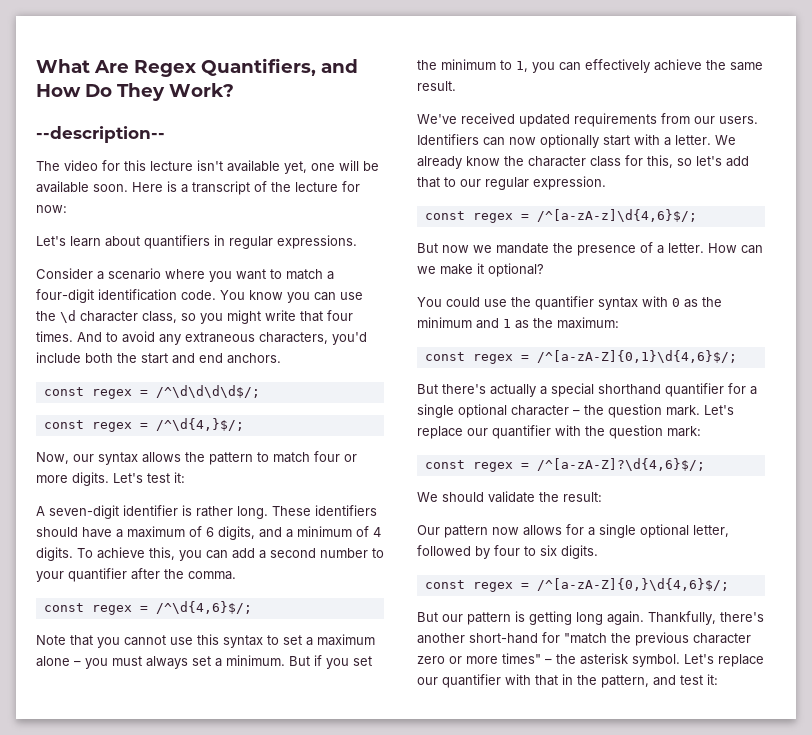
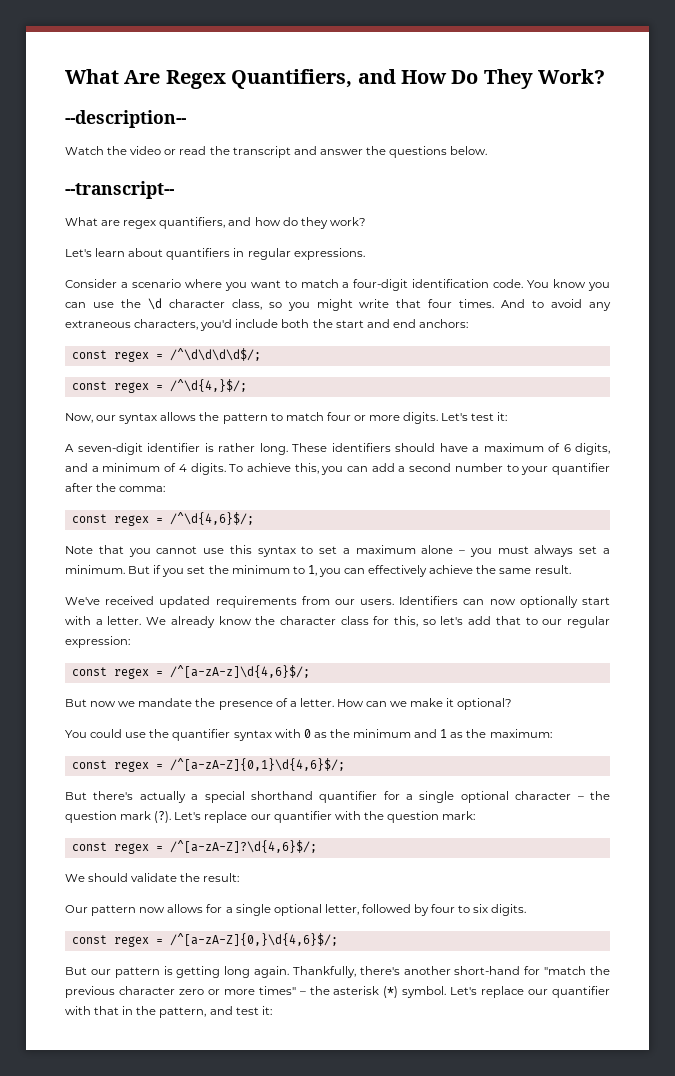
- The video for this lecture isn't available yet, one will be available soon. Here is a transcript of the lecture for now:
+ Watch the video or read the transcript and answer the questions below.
+ --transcript--
+ What are regex quantifiers, and how do they work?
- And to avoid any extraneous characters, you'd include both the start and end anchors.
+ And to avoid any extraneous characters, you'd include both the start and end anchors:
- To achieve this, you can add a second number to your quantifier after the comma.
+ To achieve this, you can add a second number to your quantifier after the comma:
- We already know the character class for this, so let's add that to our regular expression.
+ We already know the character class for this, so let's add that to our regular expression:
- But there's actually a special shorthand quantifier for a single optional character – the question mark.
+ But there's actually a special shorthand quantifier for a single optional character – the question mark (?).
- Thankfully, there's another short-hand for "match the previous character zero or more times" – the asterisk symbol.
+ Thankfully, there's another short-hand for "match the previous character zero or more times" – the asterisk (*) symbol.

